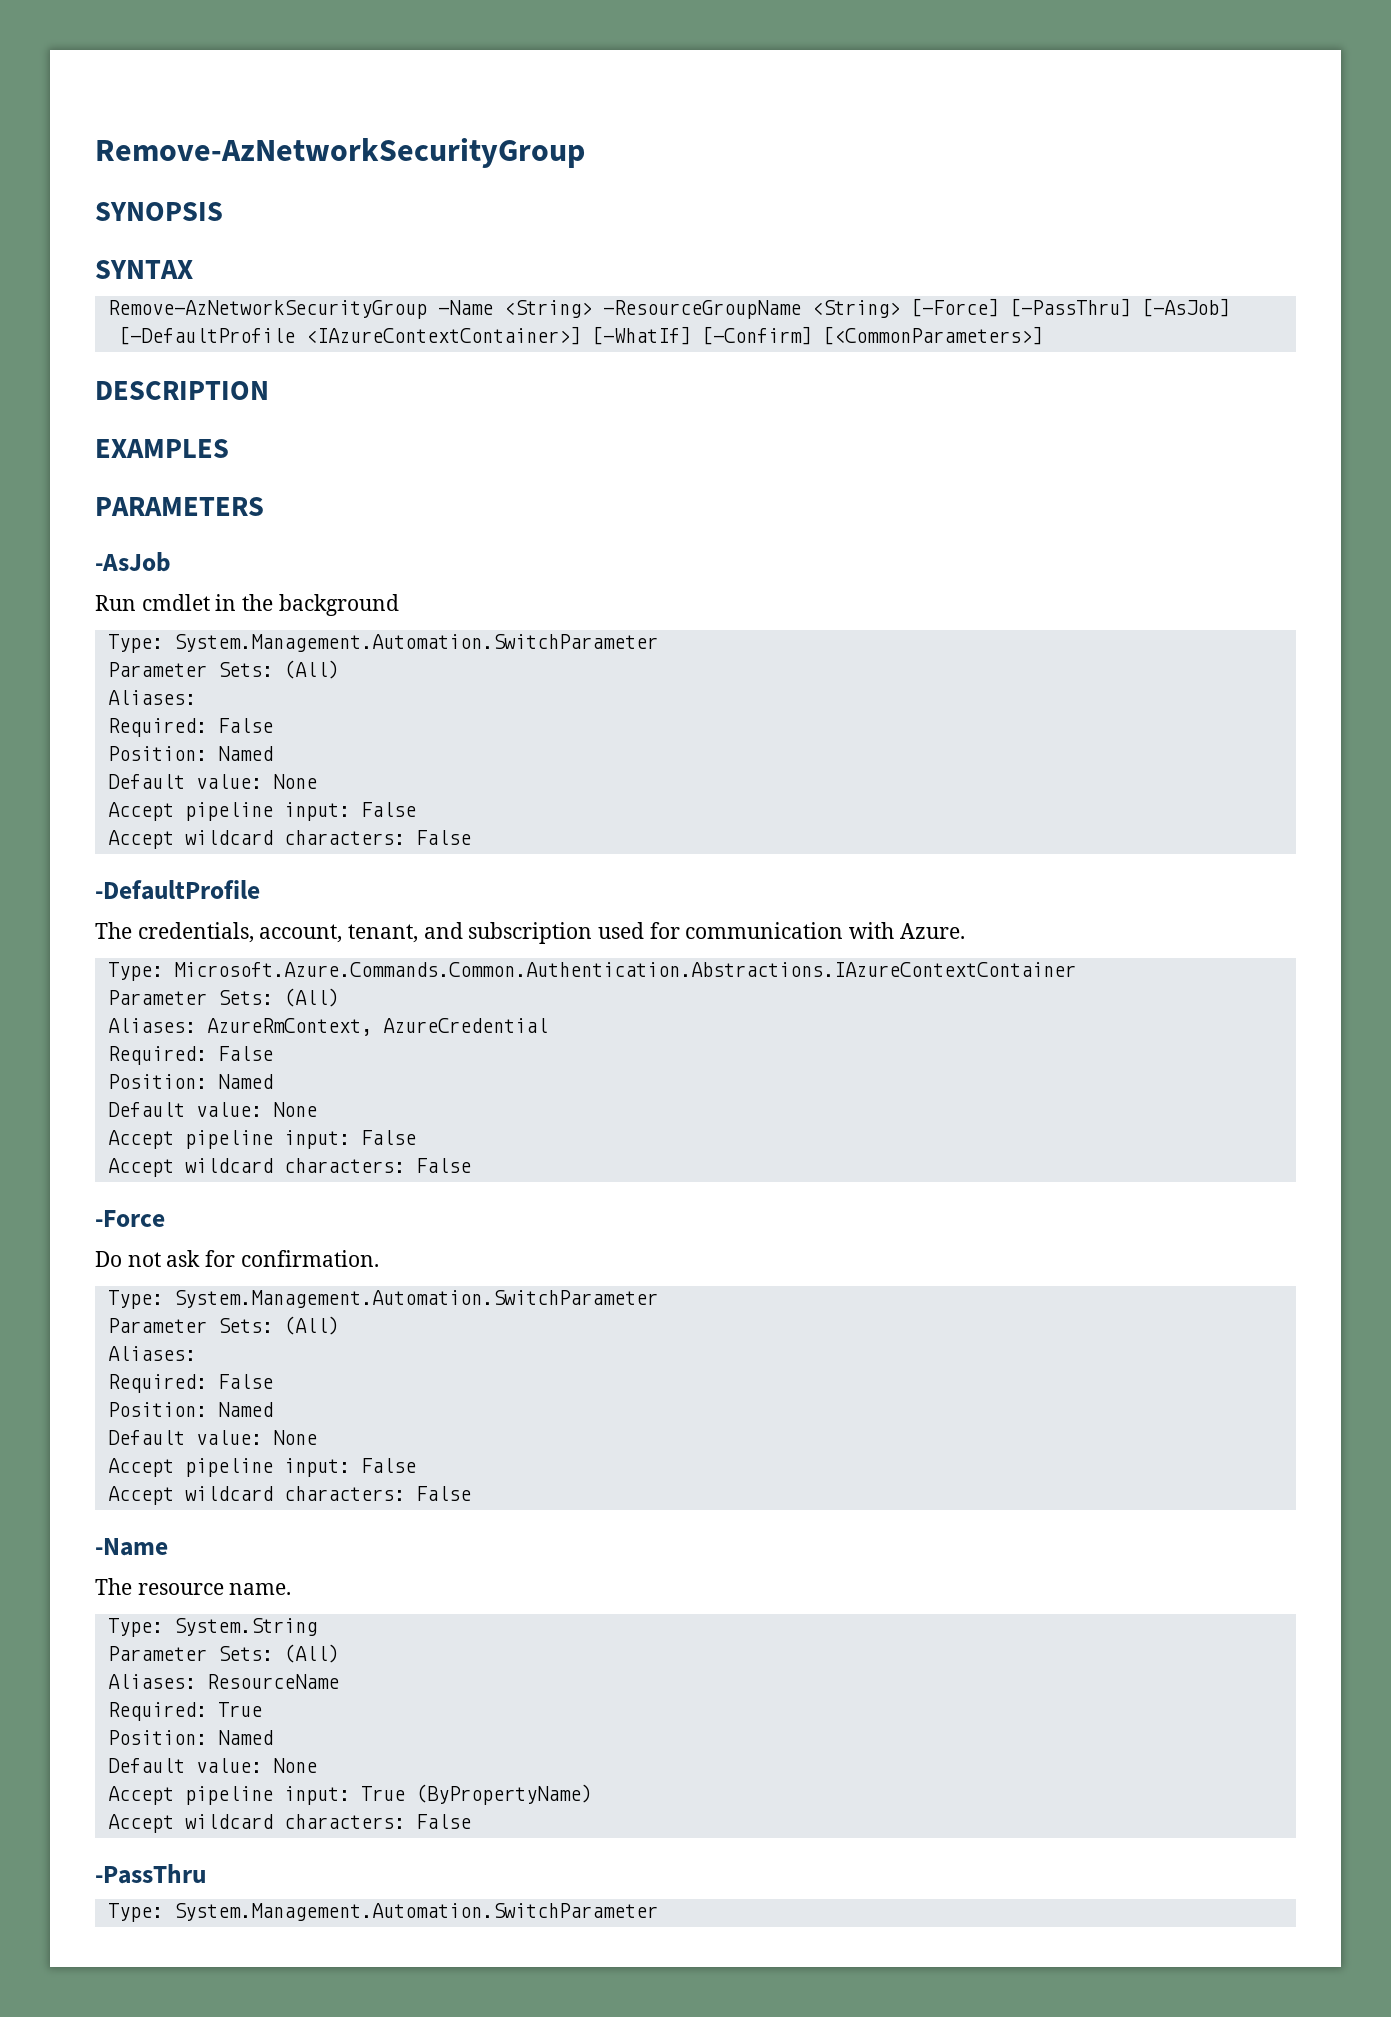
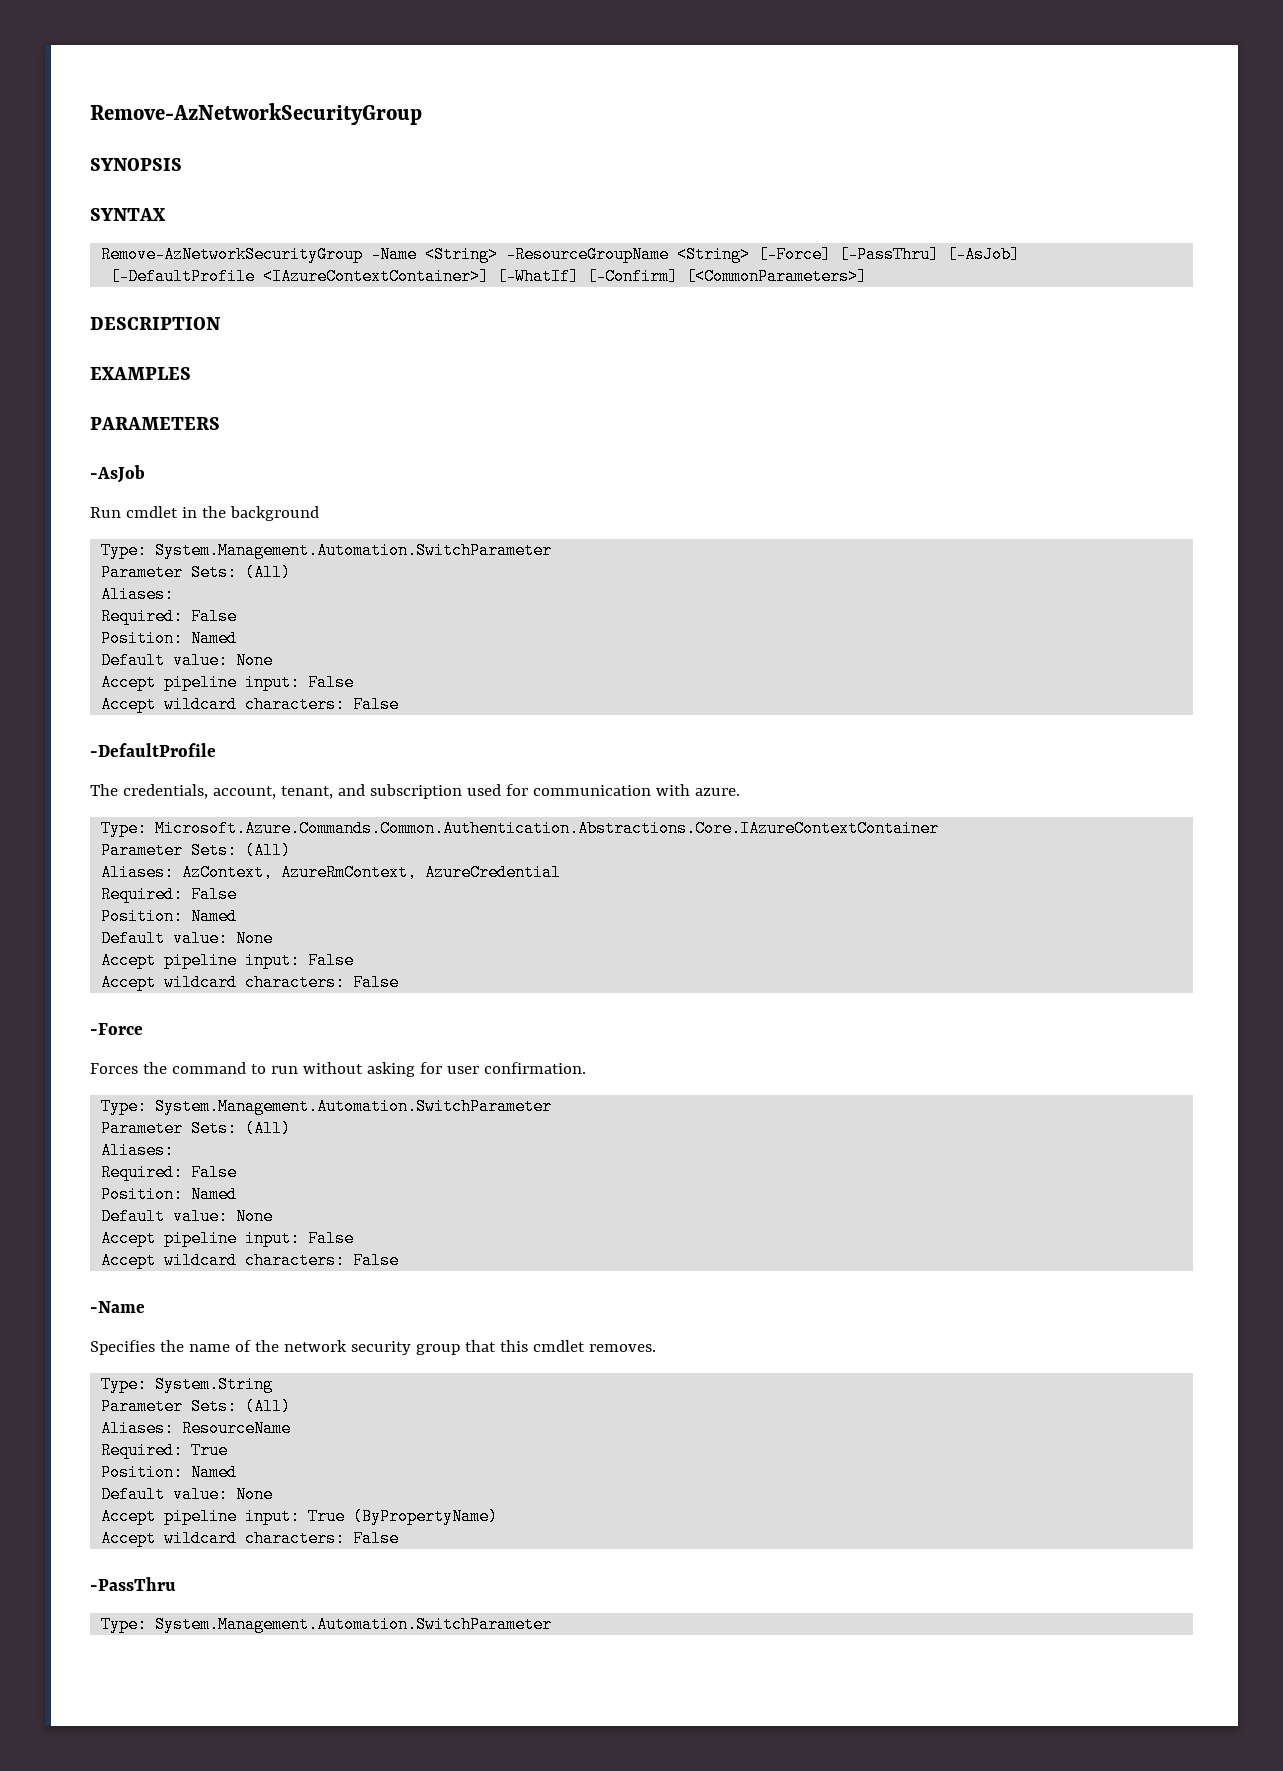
- The credentials, account, tenant, and subscription used for communication with Azure.
- Type: Microsoft.Azure.Commands.Common.Authentication.Abstractions.IAzureContextContainer
+ The credentials, account, tenant, and subscription used for communication with azure.
+ Type: Microsoft.Azure.Commands.Common.Authentication.Abstractions.Core.IAzureContextContainer
  Parameter Sets: (All)
- Aliases: AzureRmContext, AzureCredential
+ Aliases: AzContext, AzureRmContext, AzureCredential
- Do not ask for confirmation.
+ Forces the command to run without asking for user confirmation.
- The resource name.
+ Specifies the name of the network security group that this cmdlet removes.

